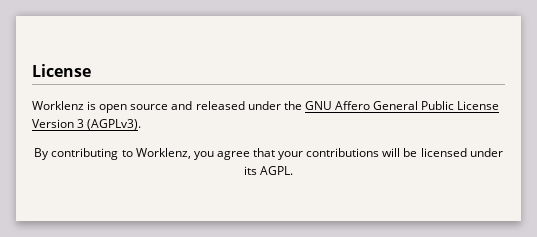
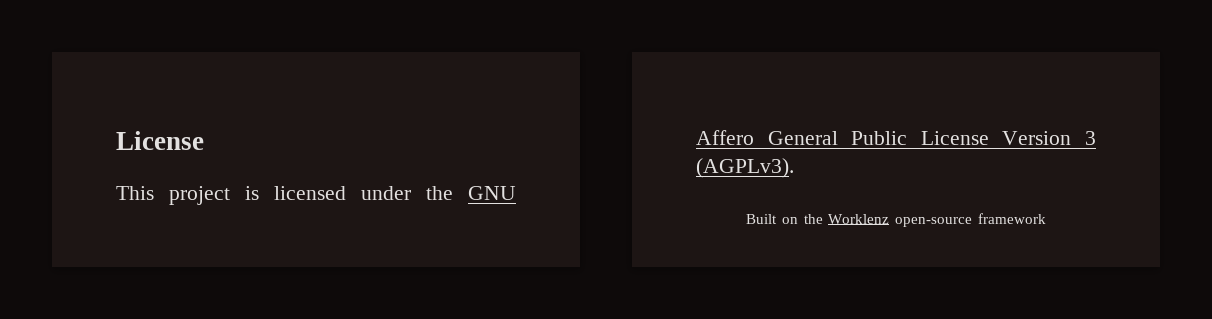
- Worklenz is open source and released under the GNU Affero General Public License Version 3 (AGPLv3).
+ This project is licensed under the GNU Affero General Public License Version 3 (AGPLv3).
- By contributing to Worklenz, you agree that your contributions will be licensed under its AGPL.
+ Built on the Worklenz open-source framework

